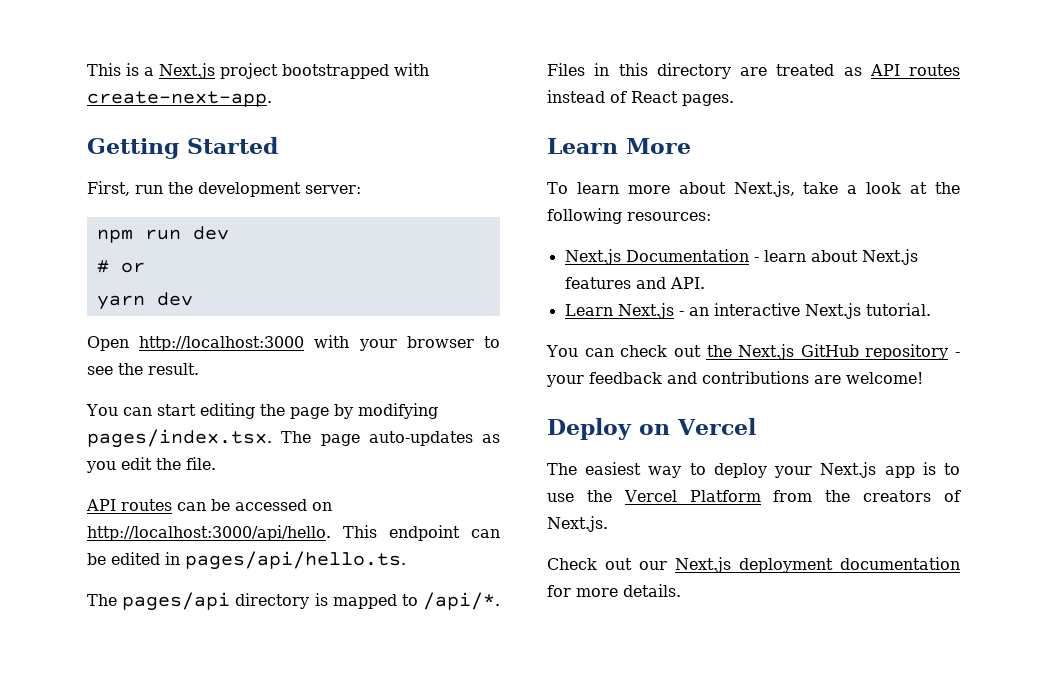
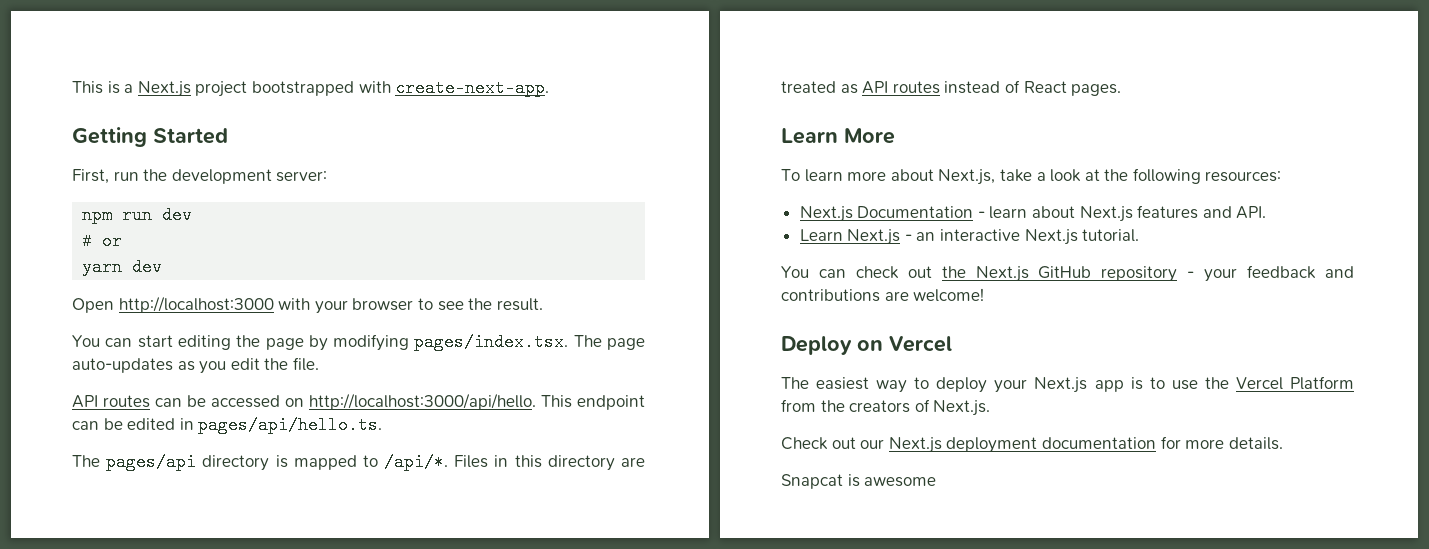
+ Snapcat is awesome

